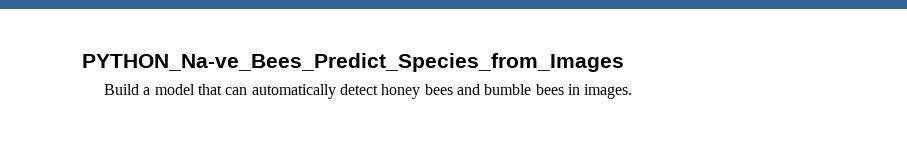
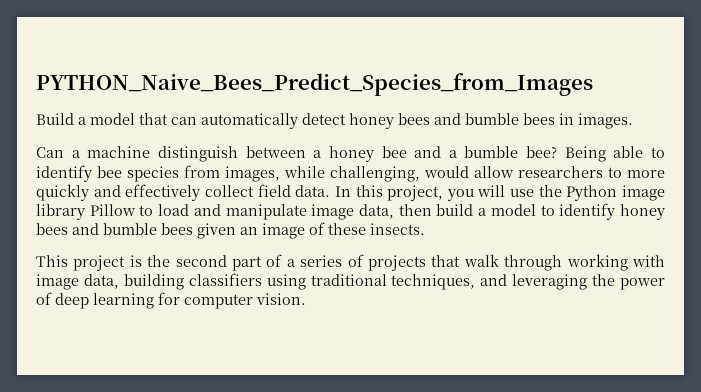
- PYTHON_Na-ve_Bees_Predict_Species_from_Images
+ PYTHON_Naive_Bees_Predict_Species_from_Images
+ Can a machine distinguish between a honey bee and a bumble bee? Being able to identify bee species from images, while challenging, would allow researchers to more quickly and effectively collect field data. In this project, you will use the Python image library Pillow to load and manipulate image data, then build a model to identify honey bees and bumble bees given an image of these insects.
+ This project is the second part of a series of projects that walk through working with image data, building classifiers using traditional techniques, and leveraging the power of deep learning for computer vision.

